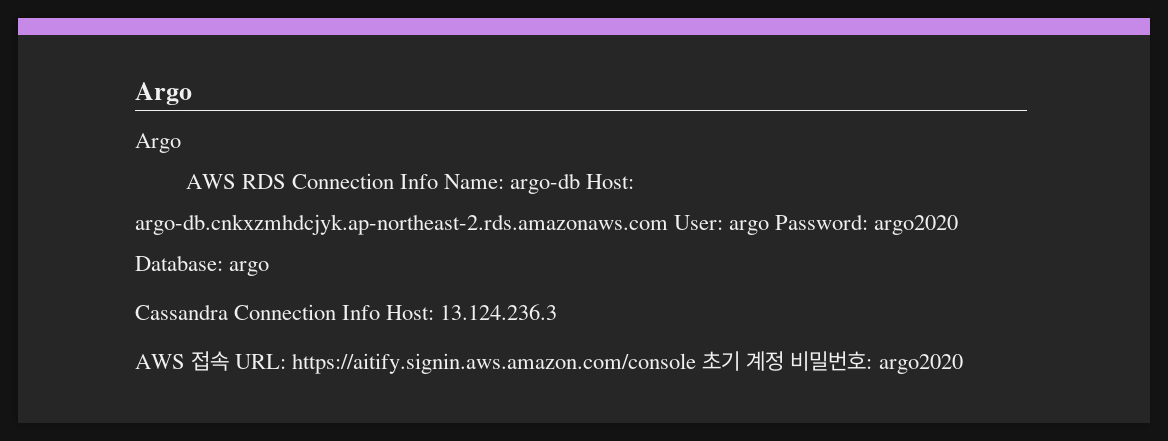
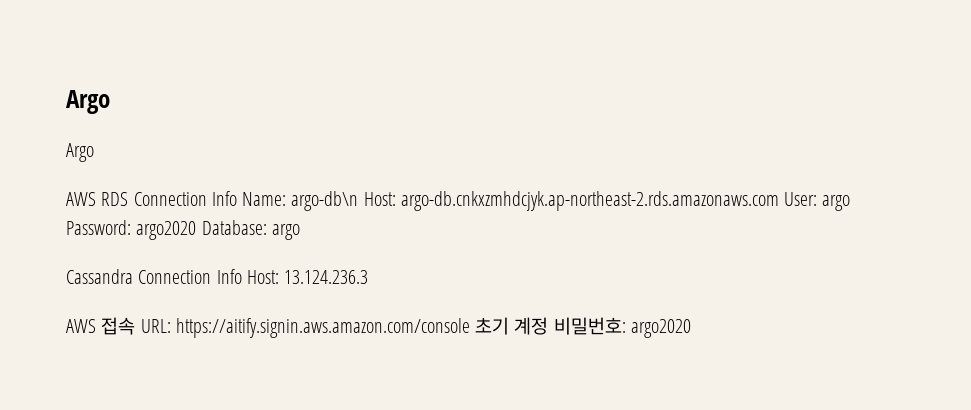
- AWS RDS Connection Info Name: argo-db Host: argo-db.cnkxzmhdcjyk.ap-northeast-2.rds.amazonaws.com User: argo Password: argo2020 Database: argo
+ AWS RDS Connection Info Name: argo-db\n Host: argo-db.cnkxzmhdcjyk.ap-northeast-2.rds.amazonaws.com User: argo Password: argo2020 Database: argo

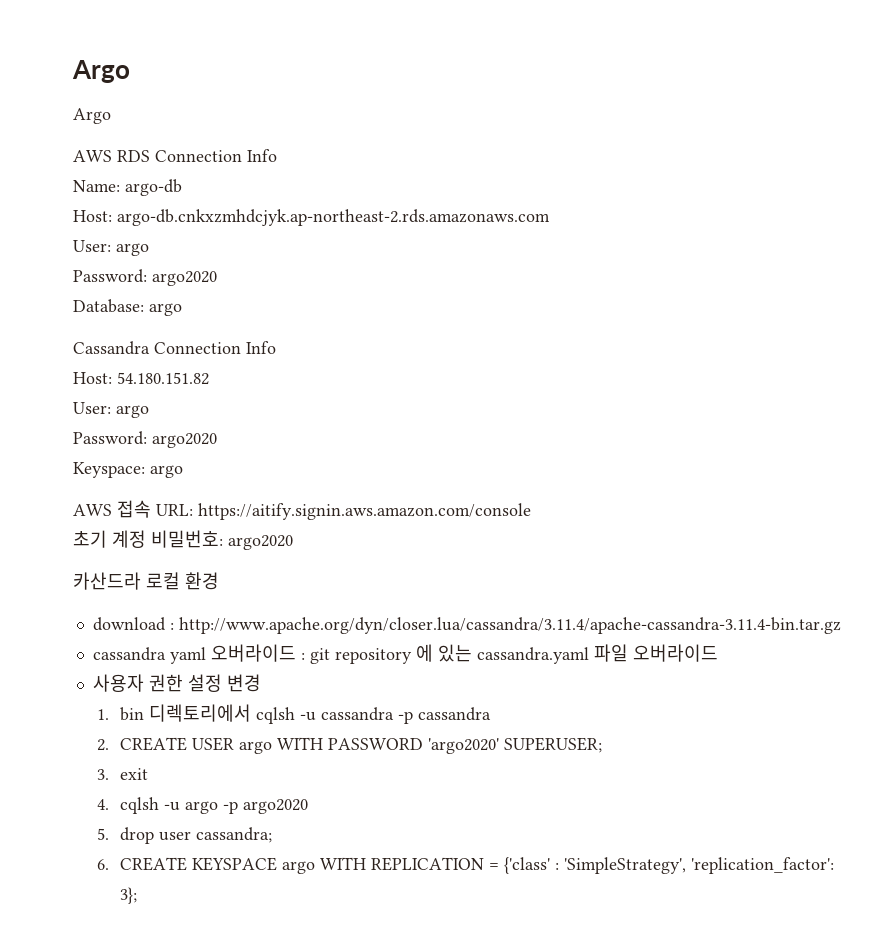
- AWS RDS Connection Info Name: argo-db\n Host: argo-db.cnkxzmhdcjyk.ap-northeast-2.rds.amazonaws.com User: argo Password: argo2020 Database: argo
+ AWS RDS Connection Info
+ Name: argo-db
+ Host: argo-db.cnkxzmhdcjyk.ap-northeast-2.rds.amazonaws.com
+ User: argo
+ Password: argo2020
+ Database: argo
- Cassandra Connection Info Host: 13.124.236.3
+ Cassandra Connection Info
+ Host: 54.180.151.82
+ User: argo
+ Password: argo2020
+ Keyspace: argo
- AWS 접속 URL: https://aitify.signin.aws.amazon.com/console 초기 계정 비밀번호: argo2020
+ AWS 접속 URL: https://aitify.signin.aws.amazon.com/console
+ 초기 계정 비밀번호: argo2020
+ 카산드라 로컬 환경
+ download : http://www.apache.org/dyn/closer.lua/cassandra/3.11.4/apache-cassandra-3.11.4-bin.tar.gz
+ cassandra yaml 오버라이드 : git repository 에 있는 cassandra.yaml 파일 오버라이드
+ 사용자 권한 설정 변경
+ 1. bin 디렉토리에서 cqlsh -u cassandra -p cassandra
+ 2. CREATE USER argo WITH PASSWORD 'argo2020' SUPERUSER;
+ 3. exit
+ 4. cqlsh -u argo -p argo2020
+ 5. drop user cassandra;
+ 6. CREATE KEYSPACE argo WITH REPLICATION = {'class' : 'SimpleStrategy', 'replication_factor': 3};

